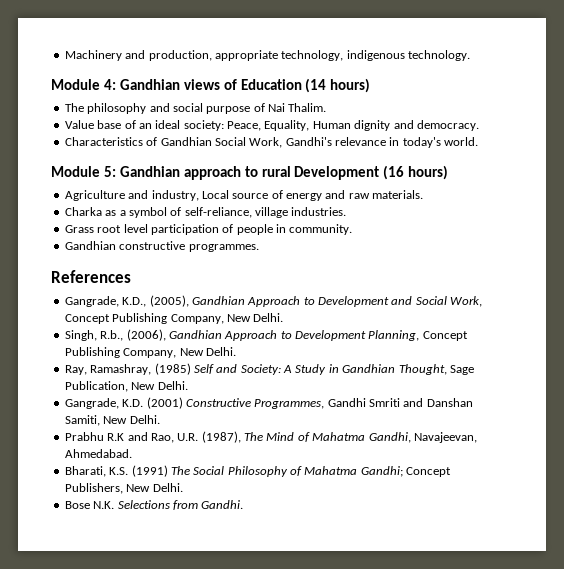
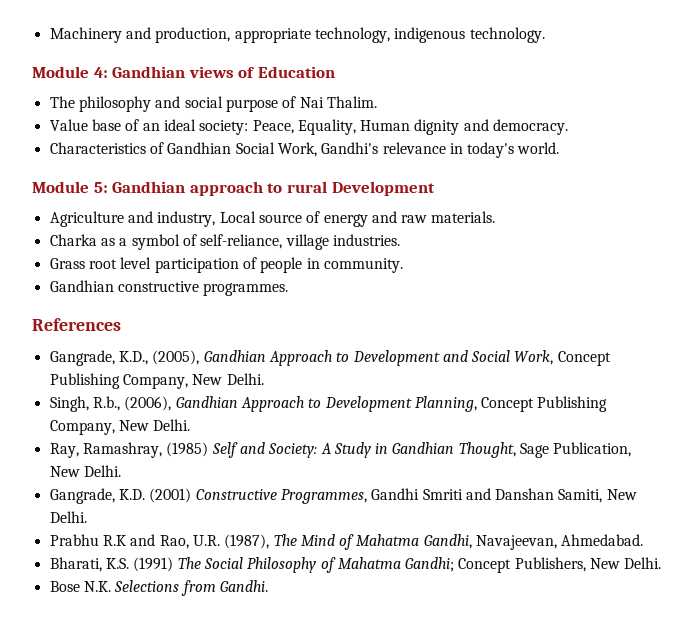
- Module 4: Gandhian views of Education (14 hours)
+ Module 4: Gandhian views of Education
- Module 5: Gandhian approach to rural Development (16 hours)
+ Module 5: Gandhian approach to rural Development

